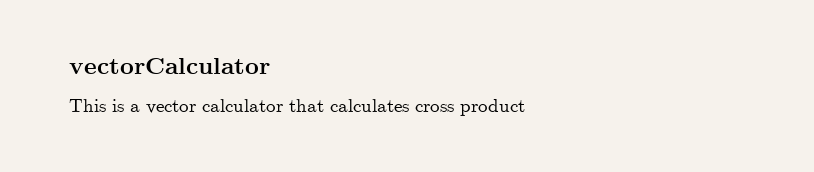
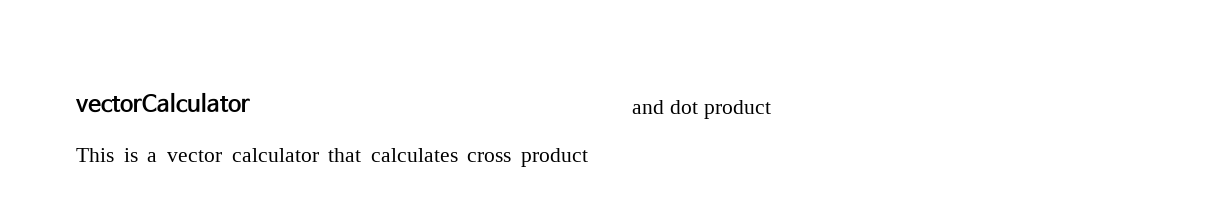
- This is a vector calculator that calculates cross product
+ This is a vector calculator that calculates cross product and dot product

